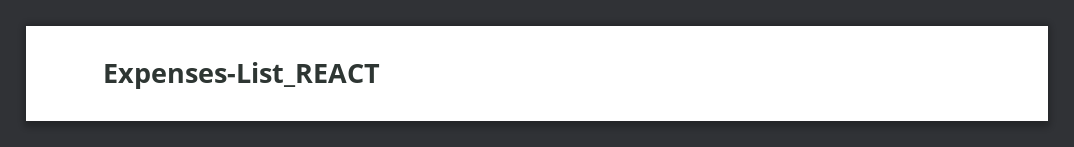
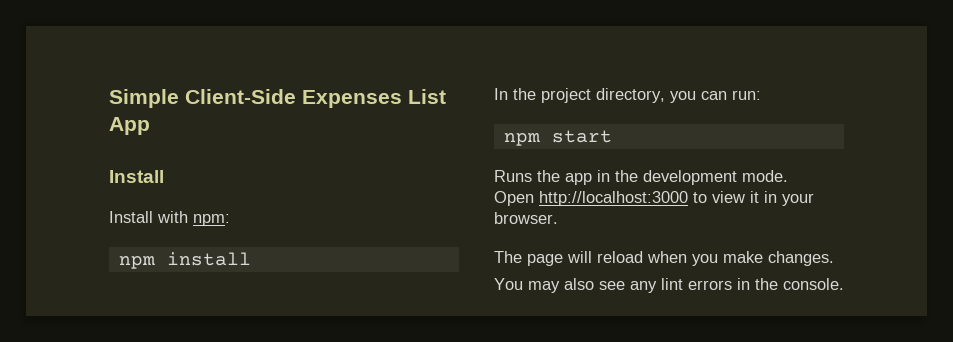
- Expenses-List_REACT
+ Simple Client-Side Expenses List App
+ Install
+ Install with npm:
+ npm install
+ In the project directory, you can run:
+ npm start
+ Runs the app in the development mode.
+ Open http://localhost:3000 to view it in your browser.
+ The page will reload when you make changes.
+ You may also see any lint errors in the console.

